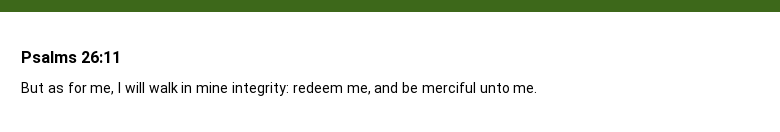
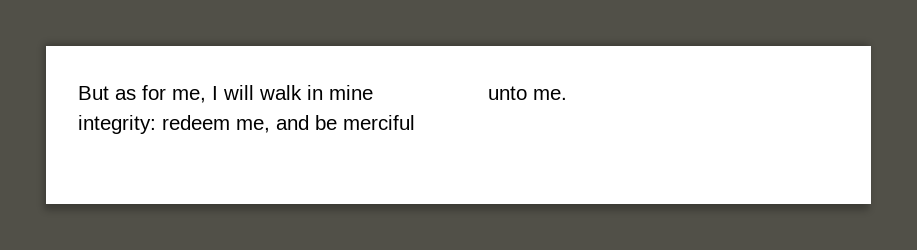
- Psalms 26:11

